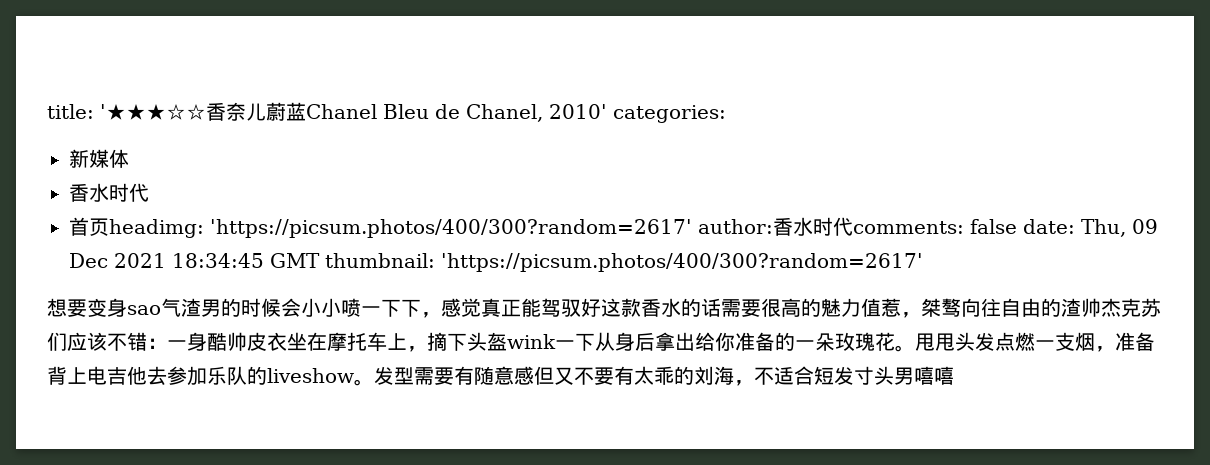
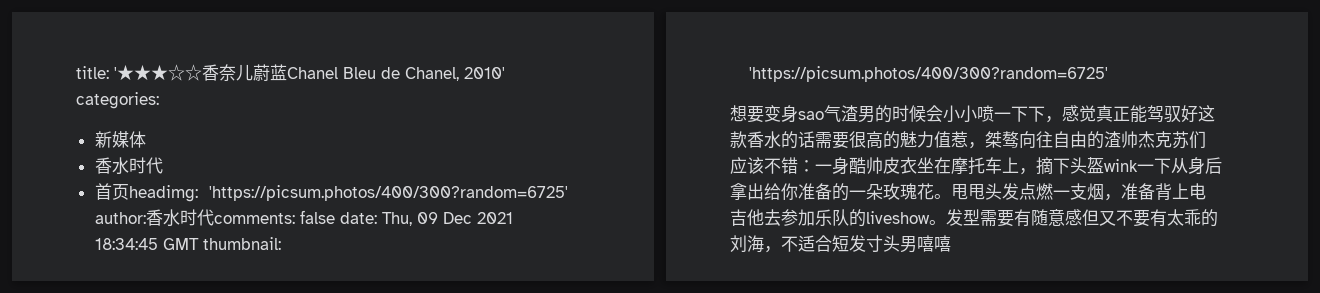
- 首页headimg: 'https://picsum.photos/400/300?random=2617' author:香水时代comments: false date: Thu, 09 Dec 2021 18:34:45 GMT thumbnail: 'https://picsum.photos/400/300?random=2617'
+ 首页headimg: 'https://picsum.photos/400/300?random=6725' author:香水时代comments: false date: Thu, 09 Dec 2021 18:34:45 GMT thumbnail: 'https://picsum.photos/400/300?random=6725'

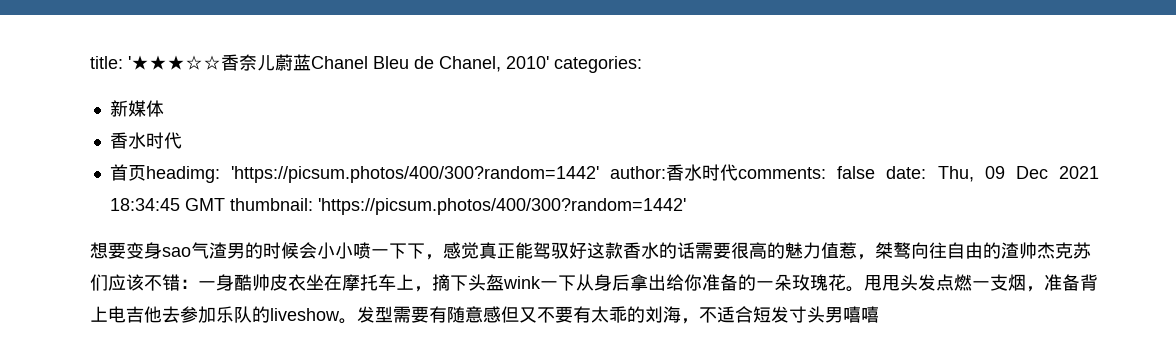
- 首页headimg: 'https://picsum.photos/400/300?random=6725' author:香水时代comments: false date: Thu, 09 Dec 2021 18:34:45 GMT thumbnail: 'https://picsum.photos/400/300?random=6725'
+ 首页headimg: 'https://picsum.photos/400/300?random=1442' author:香水时代comments: false date: Thu, 09 Dec 2021 18:34:45 GMT thumbnail: 'https://picsum.photos/400/300?random=1442'

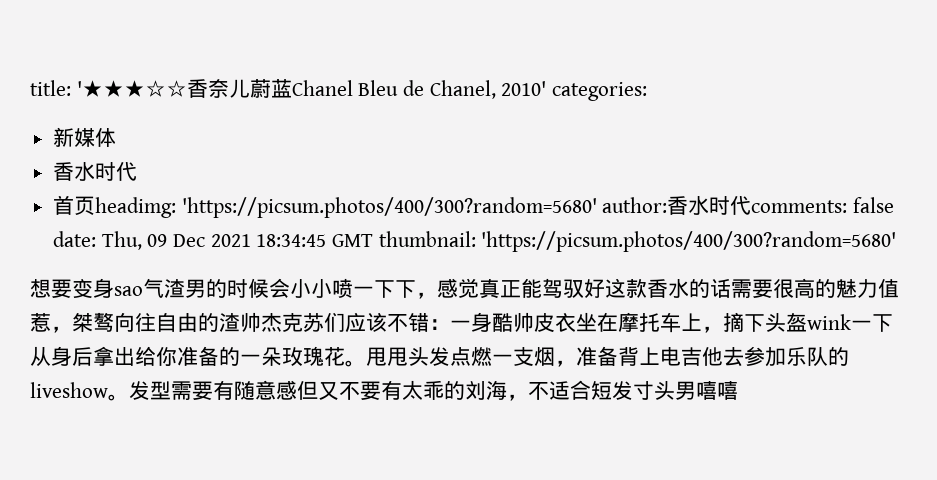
- 首页headimg: 'https://picsum.photos/400/300?random=1442' author:香水时代comments: false date: Thu, 09 Dec 2021 18:34:45 GMT thumbnail: 'https://picsum.photos/400/300?random=1442'
+ 首页headimg: 'https://picsum.photos/400/300?random=5680' author:香水时代comments: false date: Thu, 09 Dec 2021 18:34:45 GMT thumbnail: 'https://picsum.photos/400/300?random=5680'

